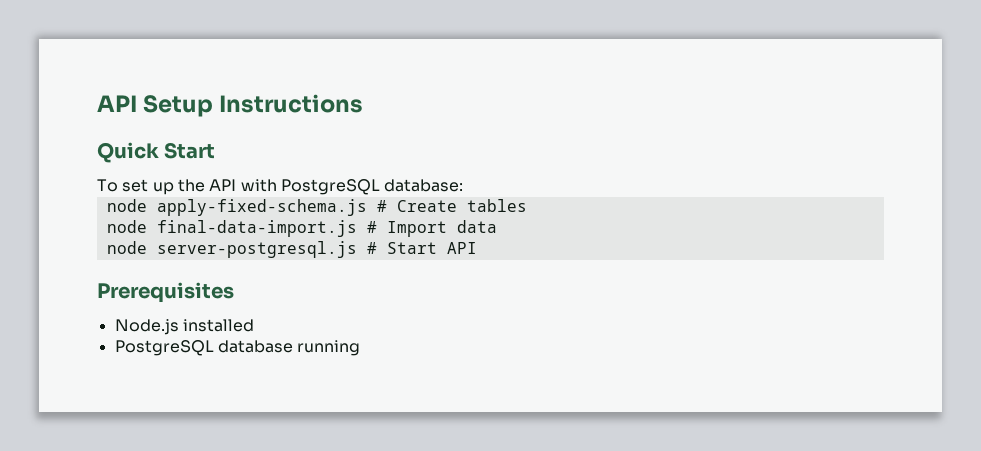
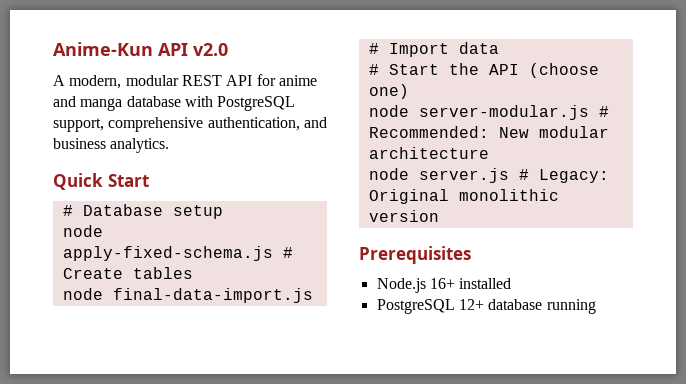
- API Setup Instructions
+ Anime-Kun API v2.0
+ A modern, modular REST API for anime and manga database with PostgreSQL support, comprehensive authentication, and business analytics.
  Quick Start
- To set up the API with PostgreSQL database:
+ # Database setup
- node server-postgresql.js # Start API
+ # Start the API (choose one)
+ node server-modular.js # Recommended: New modular architecture
+ node server.js # Legacy: Original monolithic version
- Node.js installed
+ Node.js 16+ installed
- PostgreSQL database running
+ PostgreSQL 12+ database running

